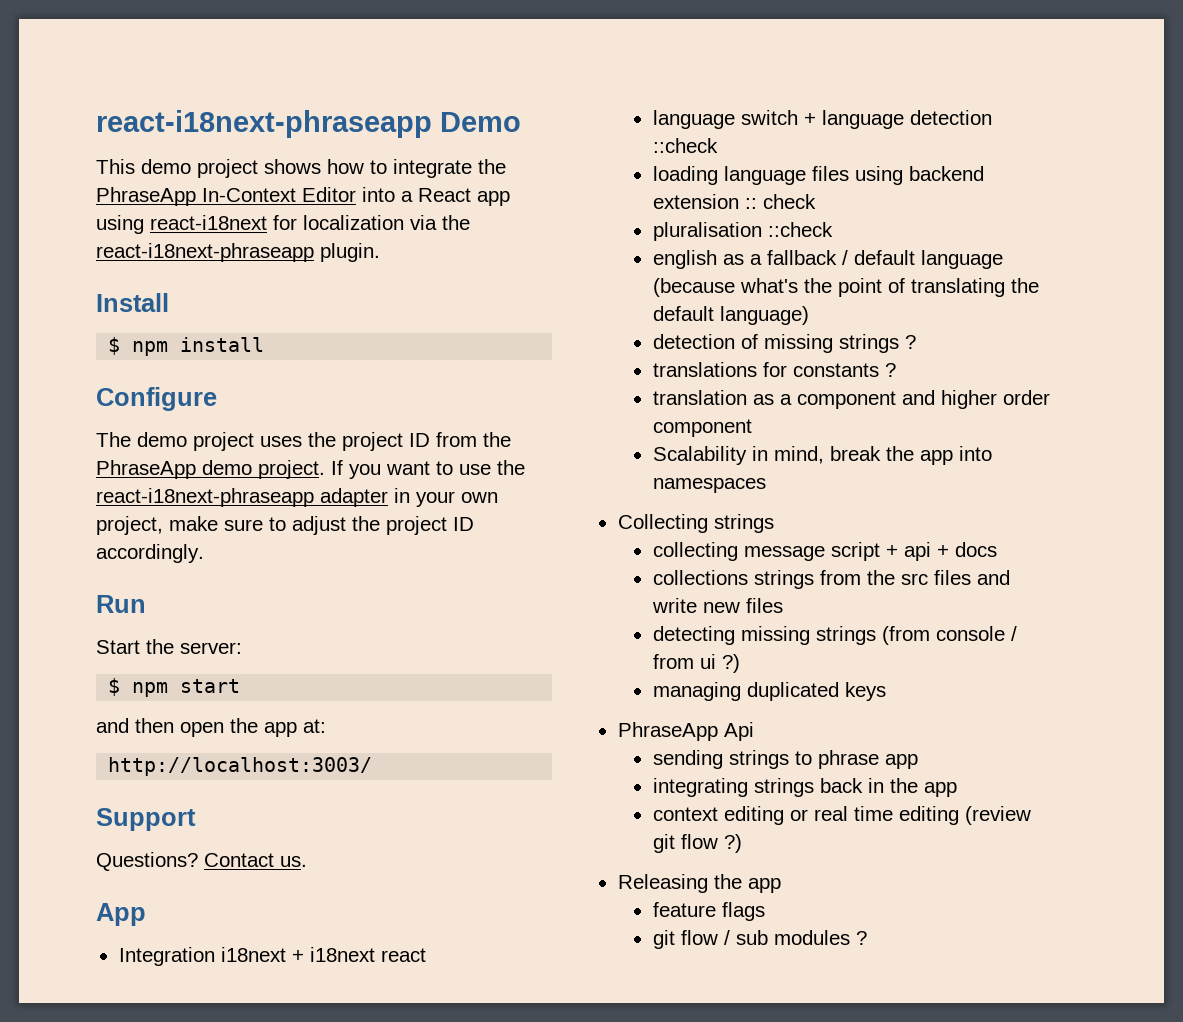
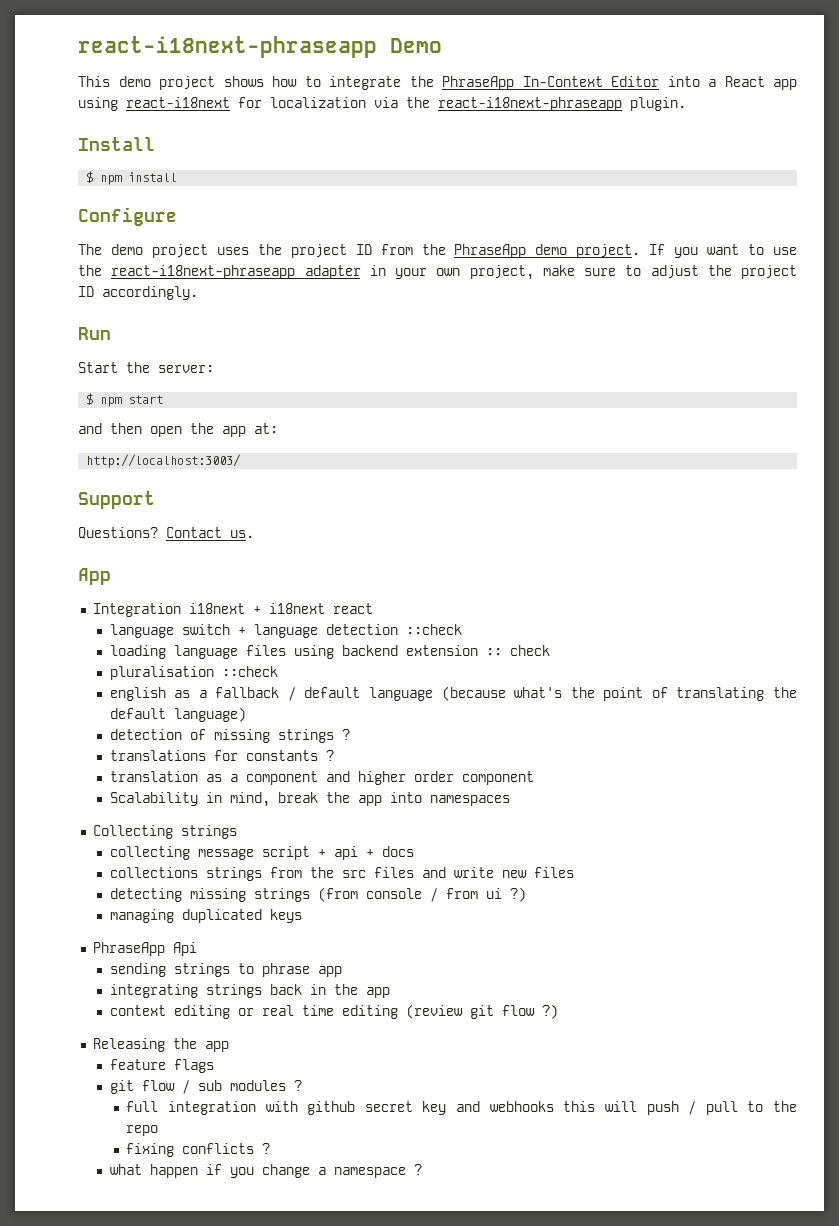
+ full integration with github secret key and webhooks this will push / pull to the repo
+ fixing conflicts ?
+ what happen if you change a namespace ?

